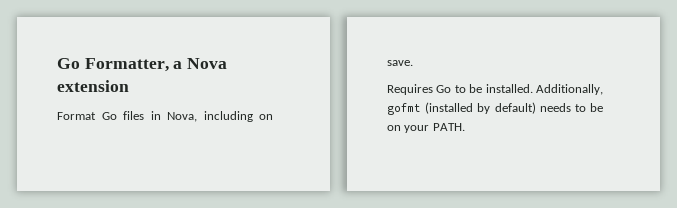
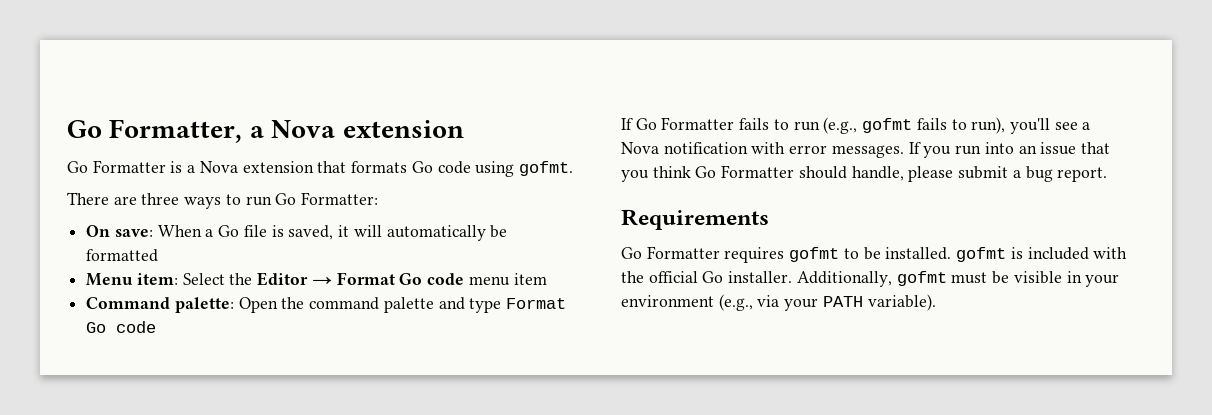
- Format Go files in Nova, including on save.
- Requires Go to be installed. Additionally, gofmt (installed by default) needs to be on your PATH.
+ Go Formatter is a Nova extension that formats Go code using gofmt.
+ There are three ways to run Go Formatter:
+ On save: When a Go file is saved, it will automatically be formatted
+ Menu item: Select the Editor → Format Go code menu item
+ Command palette: Open the command palette and type Format Go code
+ If Go Formatter fails to run (e.g., gofmt fails to run), you'll see a Nova notification with error messages. If you run into an issue that you think Go Formatter should handle, please submit a bug report.
+ Requirements
+ Go Formatter requires gofmt to be installed. gofmt is included with the official Go installer. Additionally, gofmt must be visible in your environment (e.g., via your PATH variable).

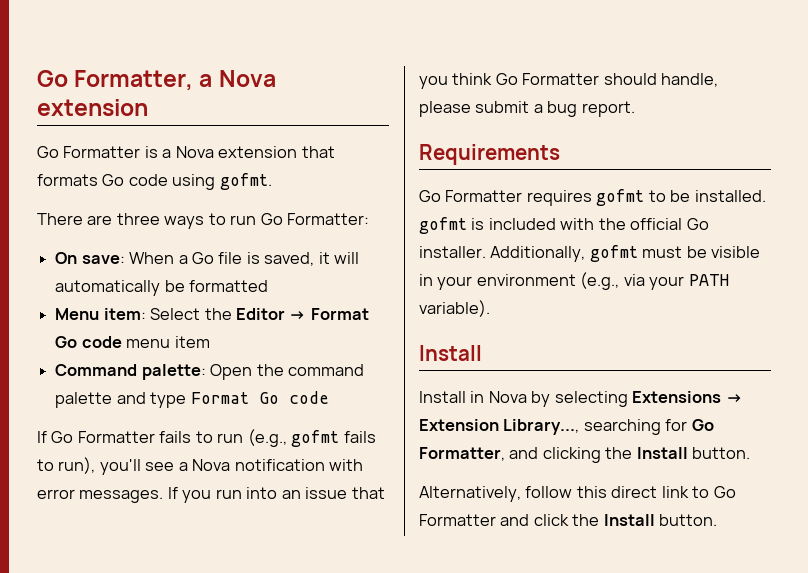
  Additionally, gofmt must be visible in your environment (e.g., via your PATH variable).
+ Install
+ Install in Nova by selecting Extensions → Extension Library..., searching for Go Formatter, and clicking the Install button.
+ Alternatively, follow this direct link to Go Formatter and click the Install button.

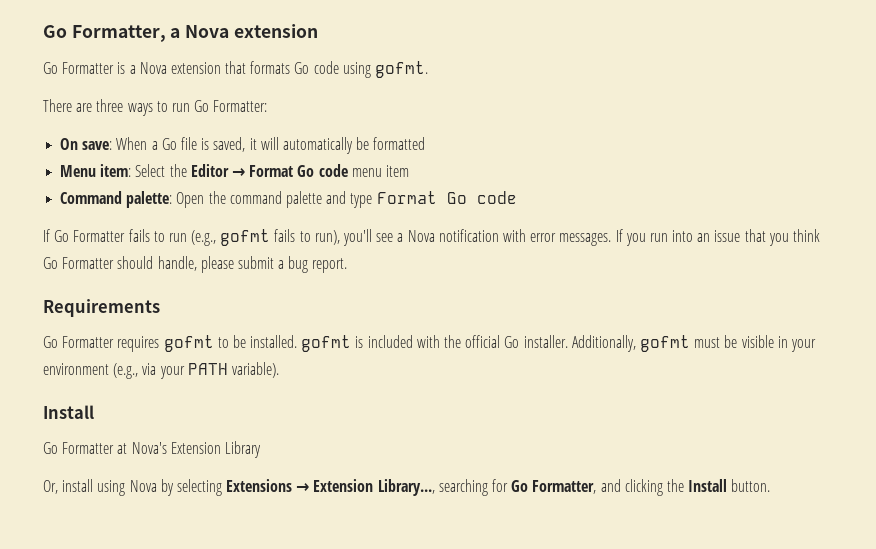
- Install in Nova by selecting Extensions → Extension Library..., searching for Go Formatter, and clicking the Install button.
+ Go Formatter at Nova's Extension Library
+ Or, install using Nova by selecting Extensions → Extension Library..., searching for Go Formatter, and clicking the Install button.
- Alternatively, follow this direct link to Go Formatter and click the Install button.

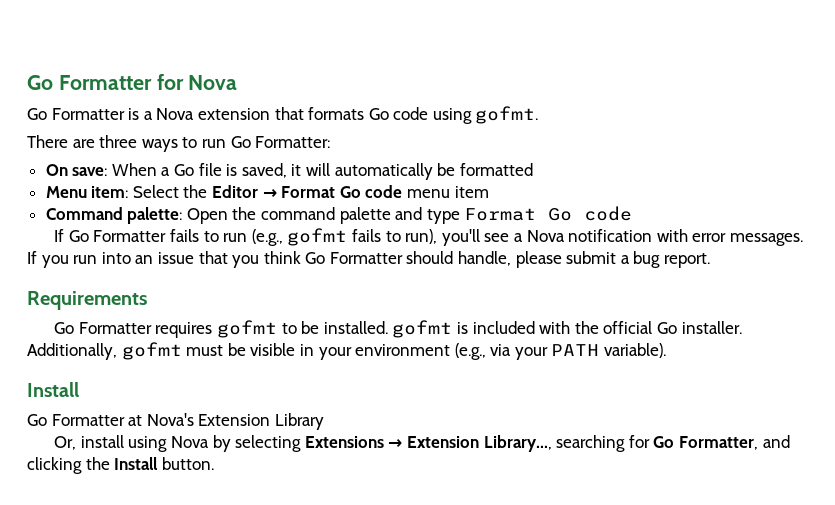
- Go Formatter, a Nova extension
+ Go Formatter for Nova

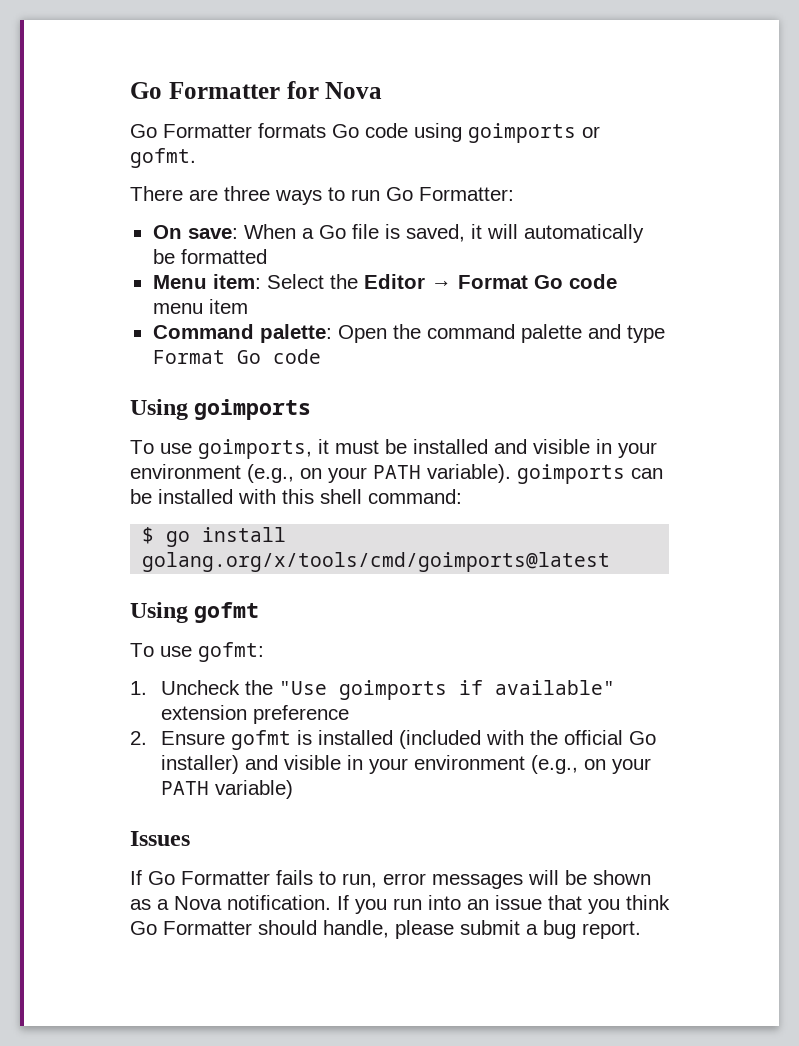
- Go Formatter is a Nova extension that formats Go code using gofmt.
+ Go Formatter formats Go code using goimports or gofmt.
+ Using goimports
+ To use goimports, it must be installed and visible in your environment (e.g., on your PATH variable). goimports can be installed with this shell command:
+ $ go install golang.org/x/tools/cmd/goimports@latest
+ Using gofmt
+ To use gofmt:
+ 1. Uncheck the "Use goimports if available" extension preference
+ 2. Ensure gofmt is installed (included with the official Go installer) and visible in your environment (e.g., on your PATH variable)
+ Issues
- If Go Formatter fails to run (e.g., gofmt fails to run), you'll see a Nova notification with error messages.
+ If Go Formatter fails to run, error messages will be shown as a Nova notification.
- Requirements
- Go Formatter requires gofmt to be installed. gofmt is included with the official Go installer. Additionally, gofmt must be visible in your environment (e.g., via your PATH variable).
- Install
- Go Formatter at Nova's Extension Library
- Or, install using Nova by selecting Extensions → Extension Library..., searching for Go Formatter, and clicking the Install button.

